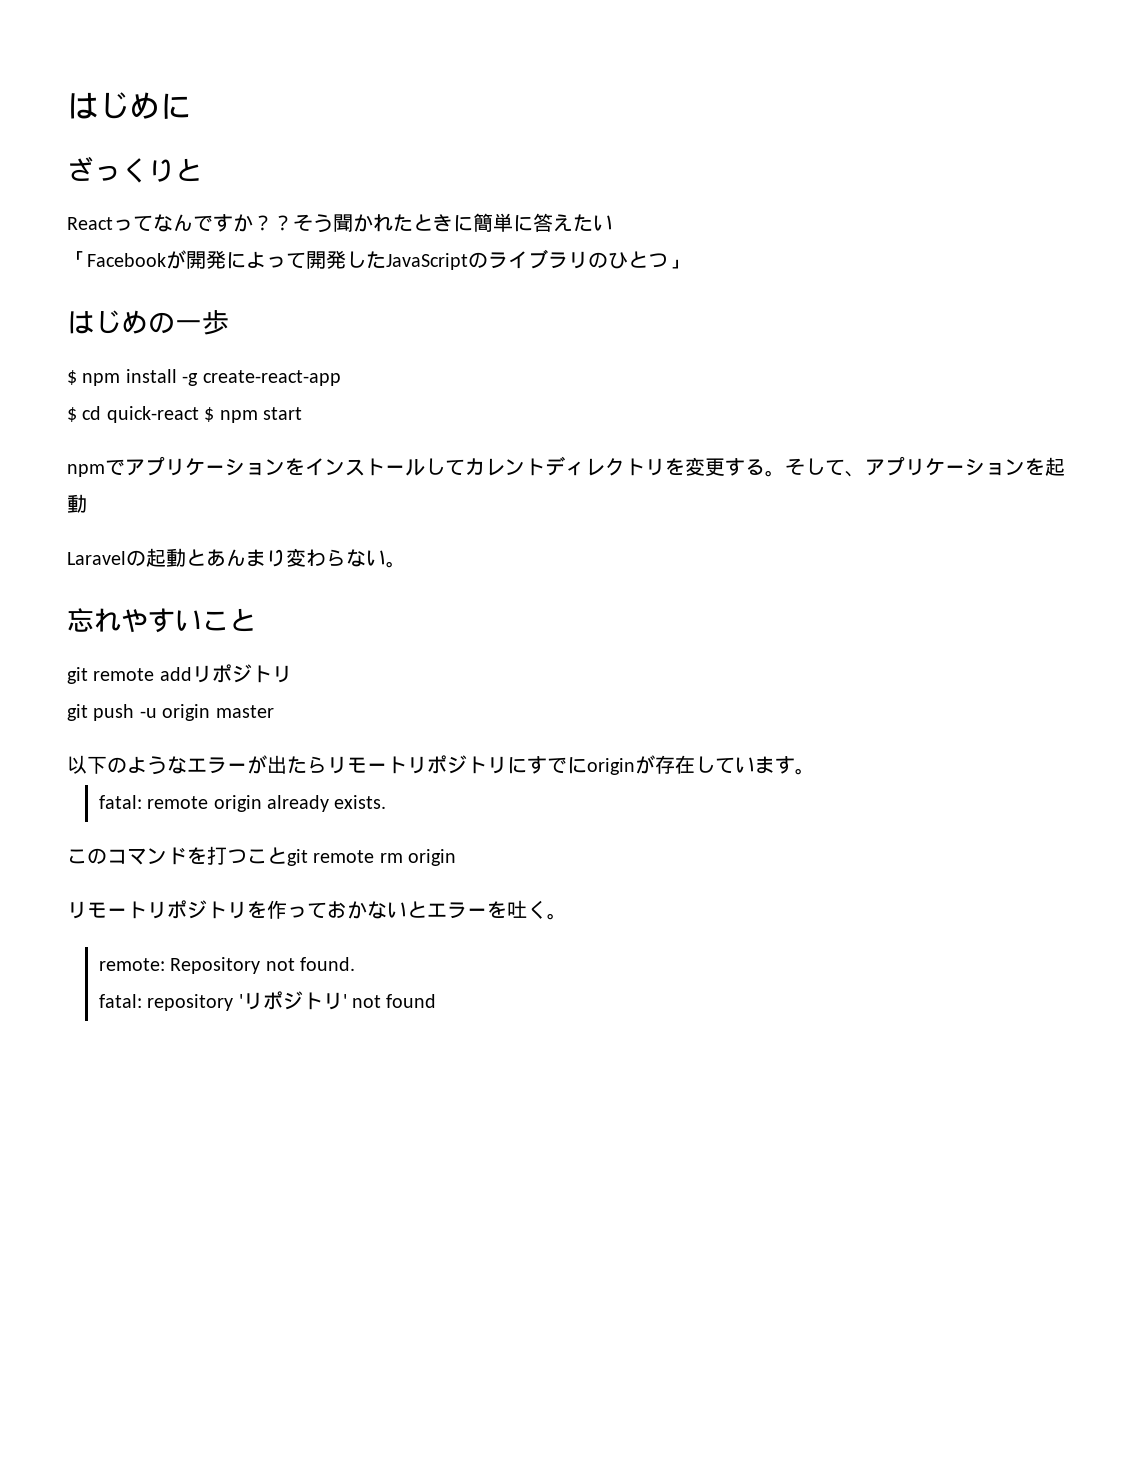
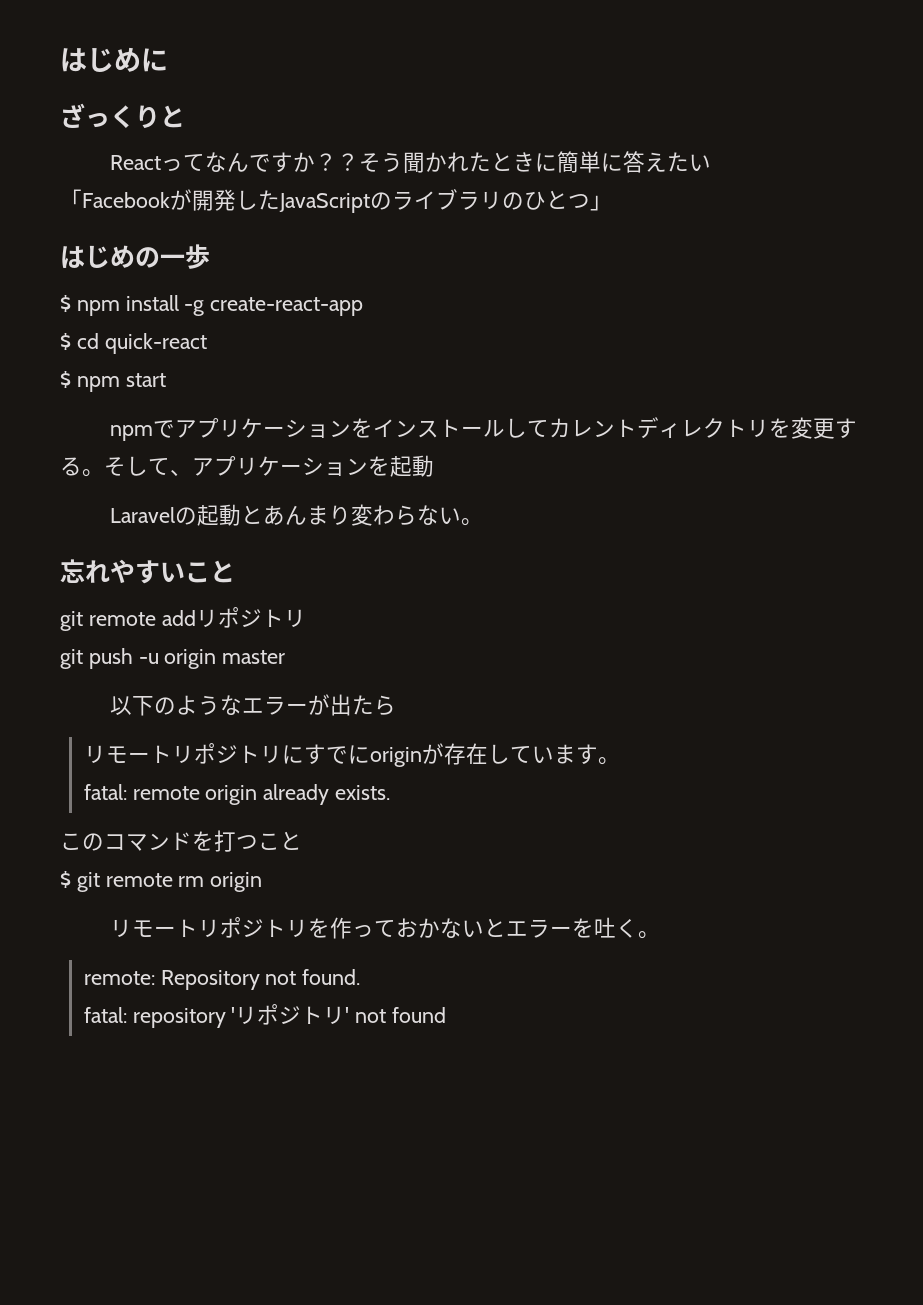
- 「Facebookが開発によって開発したJavaScriptのライブラリのひとつ」
+ 「Facebookが開発したJavaScriptのライブラリのひとつ」
- $ cd quick-react $ npm start
+ $ cd quick-react
+ $ npm start
- 以下のようなエラーが出たらリモートリポジトリにすでにoriginが存在しています。
+ 以下のようなエラーが出たら
+ リモートリポジトリにすでにoriginが存在しています。
- このコマンドを打つことgit remote rm origin
+ このコマンドを打つこと
+ $ git remote rm origin

